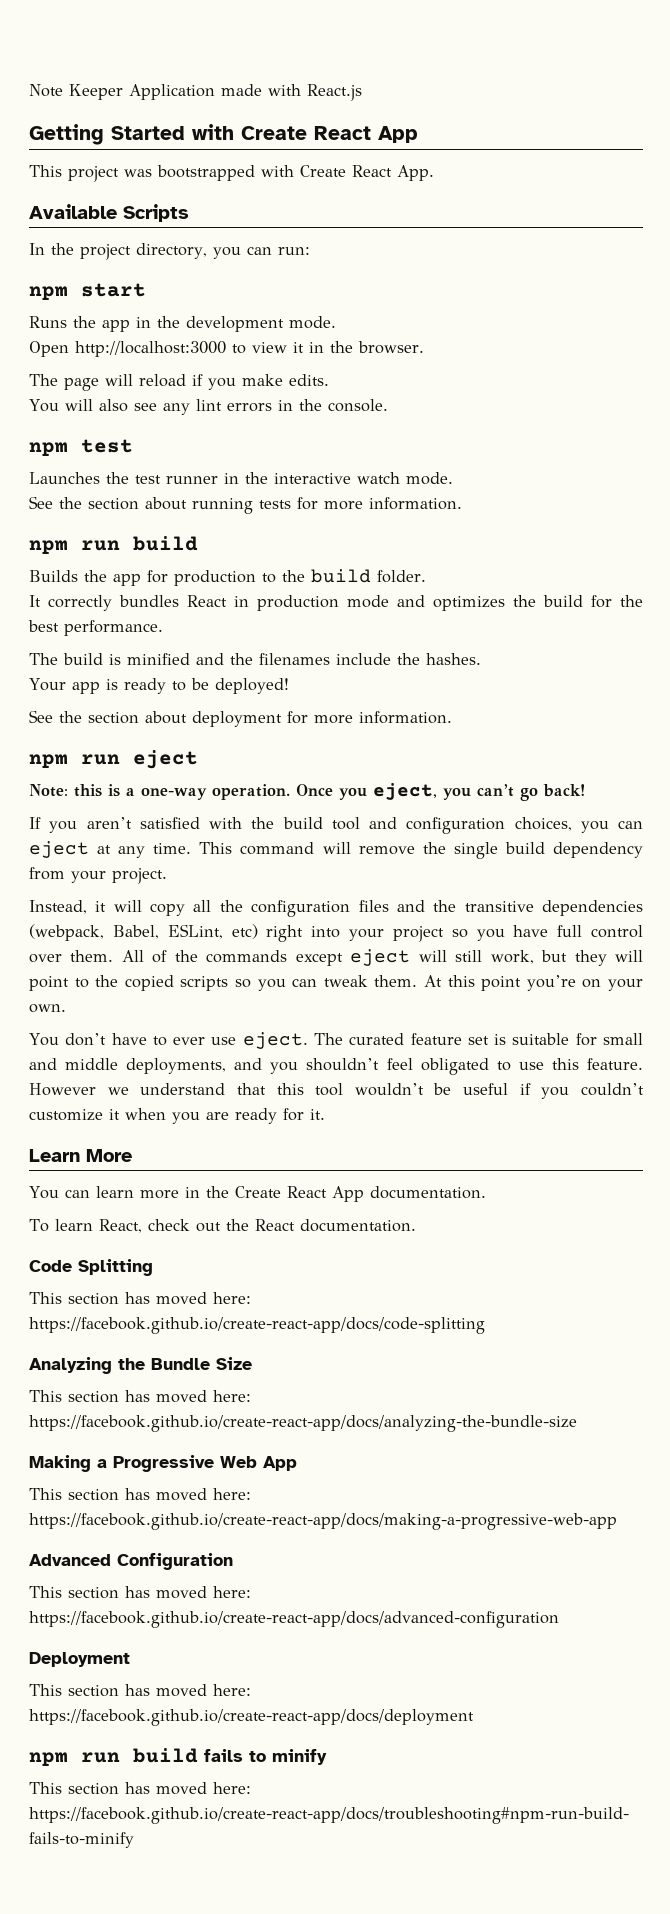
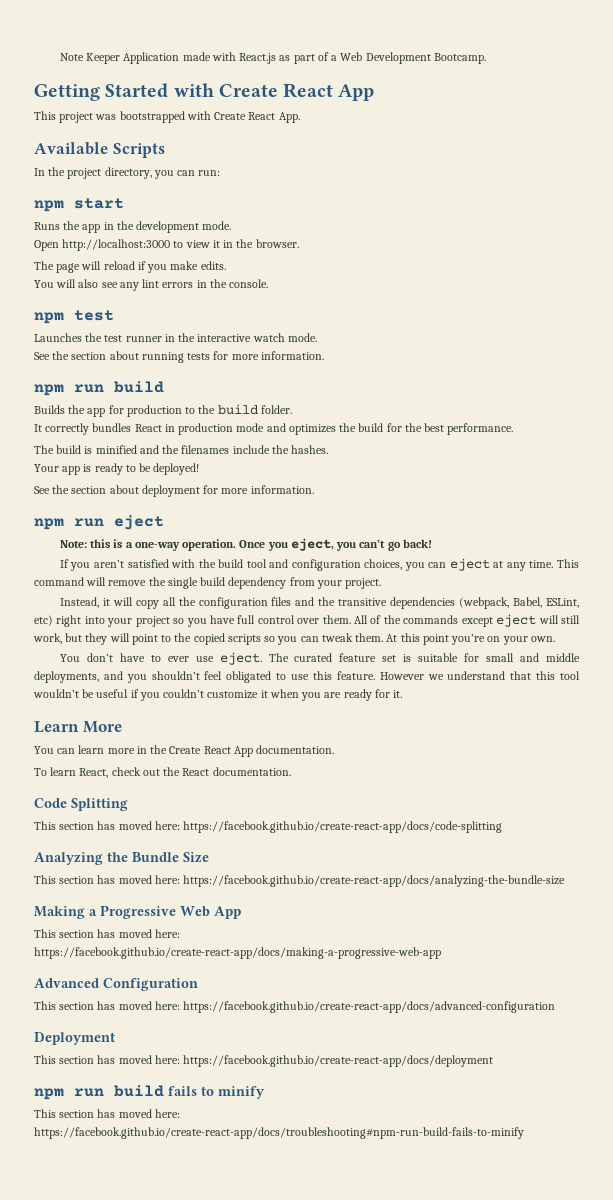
- Note Keeper Application made with React.js
+ Note Keeper Application made with React.js as part of a Web Development Bootcamp.

